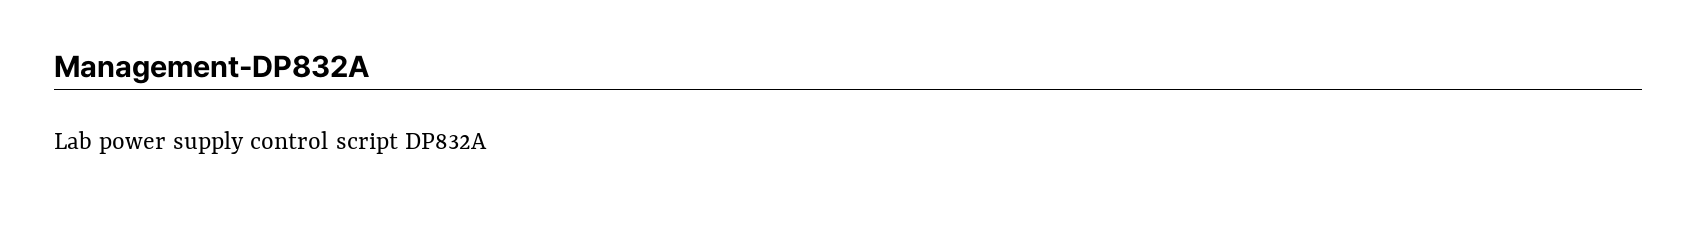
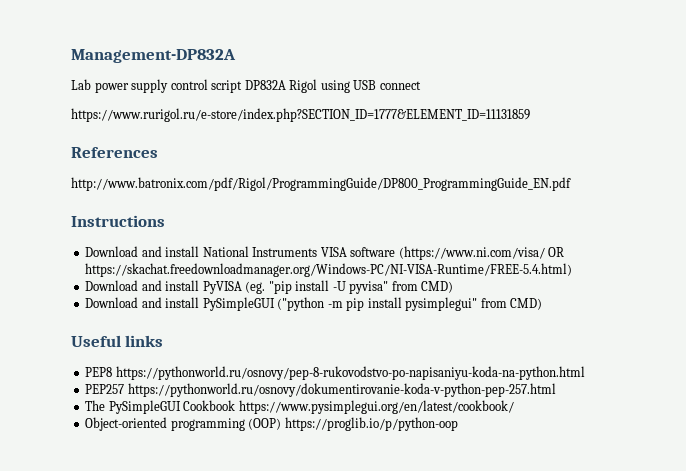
- Lab power supply control script DP832A
+ Lab power supply control script DP832A Rigol using USB connect
+ https://www.rurigol.ru/e-store/index.php?SECTION_ID=1777&ELEMENT_ID=11131859
+ References
+ http://www.batronix.com/pdf/Rigol/ProgrammingGuide/DP800_ProgrammingGuide_EN.pdf
+ Instructions
+ Download and install National Instruments VISA software (https://www.ni.com/visa/ OR https://skachat.freedownloadmanager.org/Windows-PC/NI-VISA-Runtime/FREE-5.4.html)
+ Download and install PyVISA (eg. "pip install -U pyvisa" from CMD)
+ Download and install PySimpleGUI ("python -m pip install pysimplegui" from CMD)
+ Useful links
+ PEP8 https://pythonworld.ru/osnovy/pep-8-rukovodstvo-po-napisaniyu-koda-na-python.html
+ PEP257 https://pythonworld.ru/osnovy/dokumentirovanie-koda-v-python-pep-257.html
+ The PySimpleGUI Cookbook https://www.pysimplegui.org/en/latest/cookbook/
+ Object-oriented programming (OOP) https://proglib.io/p/python-oop

